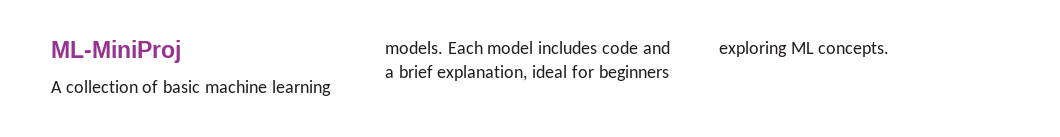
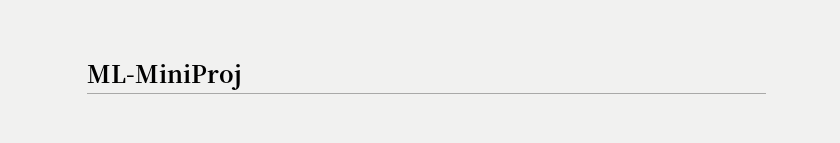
- A collection of basic machine learning models. Each model includes code and a brief explanation, ideal for beginners exploring ML concepts.

